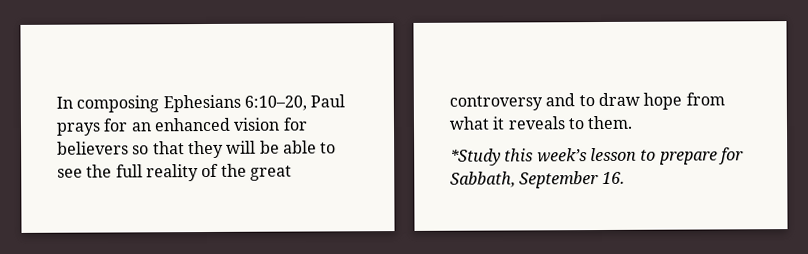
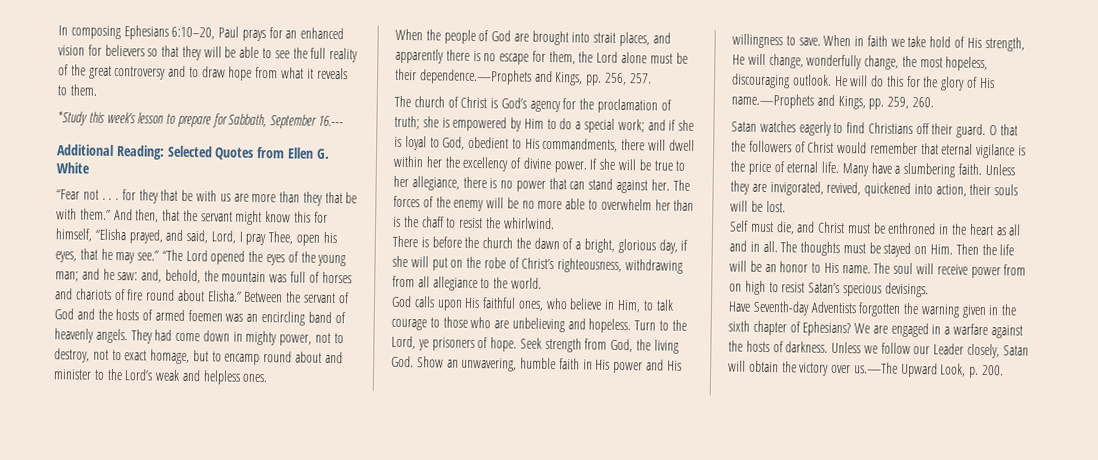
- *Study this week’s lesson to prepare for Sabbath, September 16.
+ *Study this week’s lesson to prepare for Sabbath, September 16.---
+ Additional Reading: Selected Quotes from Ellen G. White
+ “Fear not . . . for they that be with us are more than they that be with them.” And then, that the servant might know this for himself, “Elisha prayed, and said, Lord, I pray Thee, open his eyes, that he may see.” “The Lord opened the eyes of the young man; and he saw: and, behold, the mountain was full of horses and chariots of fire round about Elisha.” Between the servant of God and the hosts of armed foemen was an encircling band of heavenly angels. They had come down in mighty power, not to destroy, not to exact homage, but to encamp round about and minister to the Lord’s weak and helpless ones.
+ When the people of God are brought into strait places, and apparently there is no escape for them, the Lord alone must be their dependence.—Prophets and Kings, pp. 256, 257.
+ The church of Christ is God’s agency for the proclamation of truth; she is empowered by Him to do a special work; and if she is loyal to God, obedient to His commandments, there will dwell within her the excellency of divine power. If she will be true to her allegiance, there is no power that can stand against her. The forces of the enemy will be no more able to overwhelm her than is the chaff to resist the whirlwind.
+ There is before the church the dawn of a bright, glorious day, if she will put on the robe of Christ’s righteousness, withdrawing from all allegiance to the world.
+ God calls upon His faithful ones, who believe in Him, to talk courage to those who are unbelieving and hopeless. Turn to the Lord, ye prisoners of hope. Seek strength from God, the living God. Show an unwavering, humble faith in His power and His willingness to save. When in faith we take hold of His strength, He will change, wonderfully change, the most hopeless, discouraging outlook. He will do this for the glory of His name.—Prophets and Kings, pp. 259, 260.
+ Satan watches eagerly to find Christians off their guard. O that the followers of Christ would remember that eternal vigilance is the price of eternal life. Many have a slumbering faith. Unless they are invigorated, revived, quickened into action, their souls will be lost.
+ Self must die, and Christ must be enthroned in the heart as all and in all. The thoughts must be stayed on Him. Then the life will be an honor to His name. The soul will receive power from on high to resist Satan’s specious devisings.
+ Have Seventh-day Adventists forgotten the warning given in the sixth chapter of Ephesians? We are engaged in a warfare against the hosts of darkness. Unless we follow our Leader closely, Satan will obtain the victory over us.—The Upward Look, p. 200.

